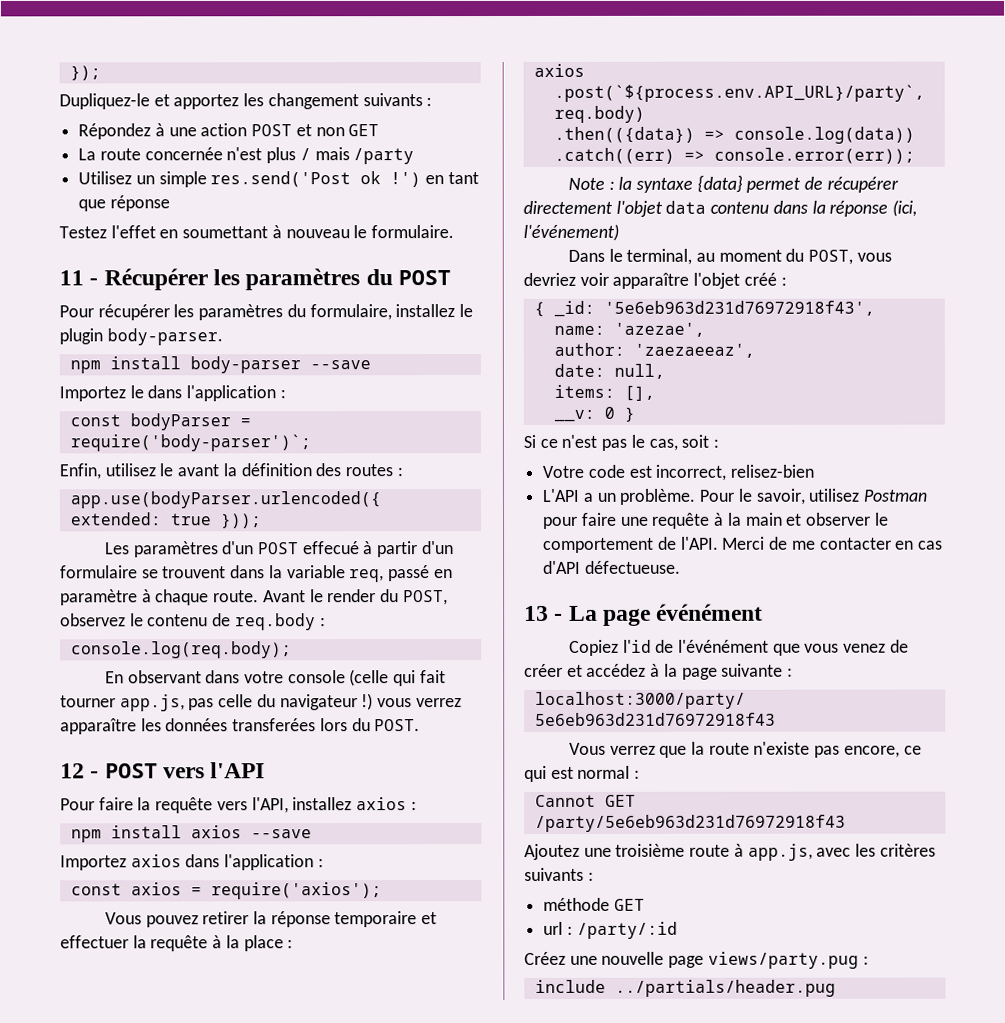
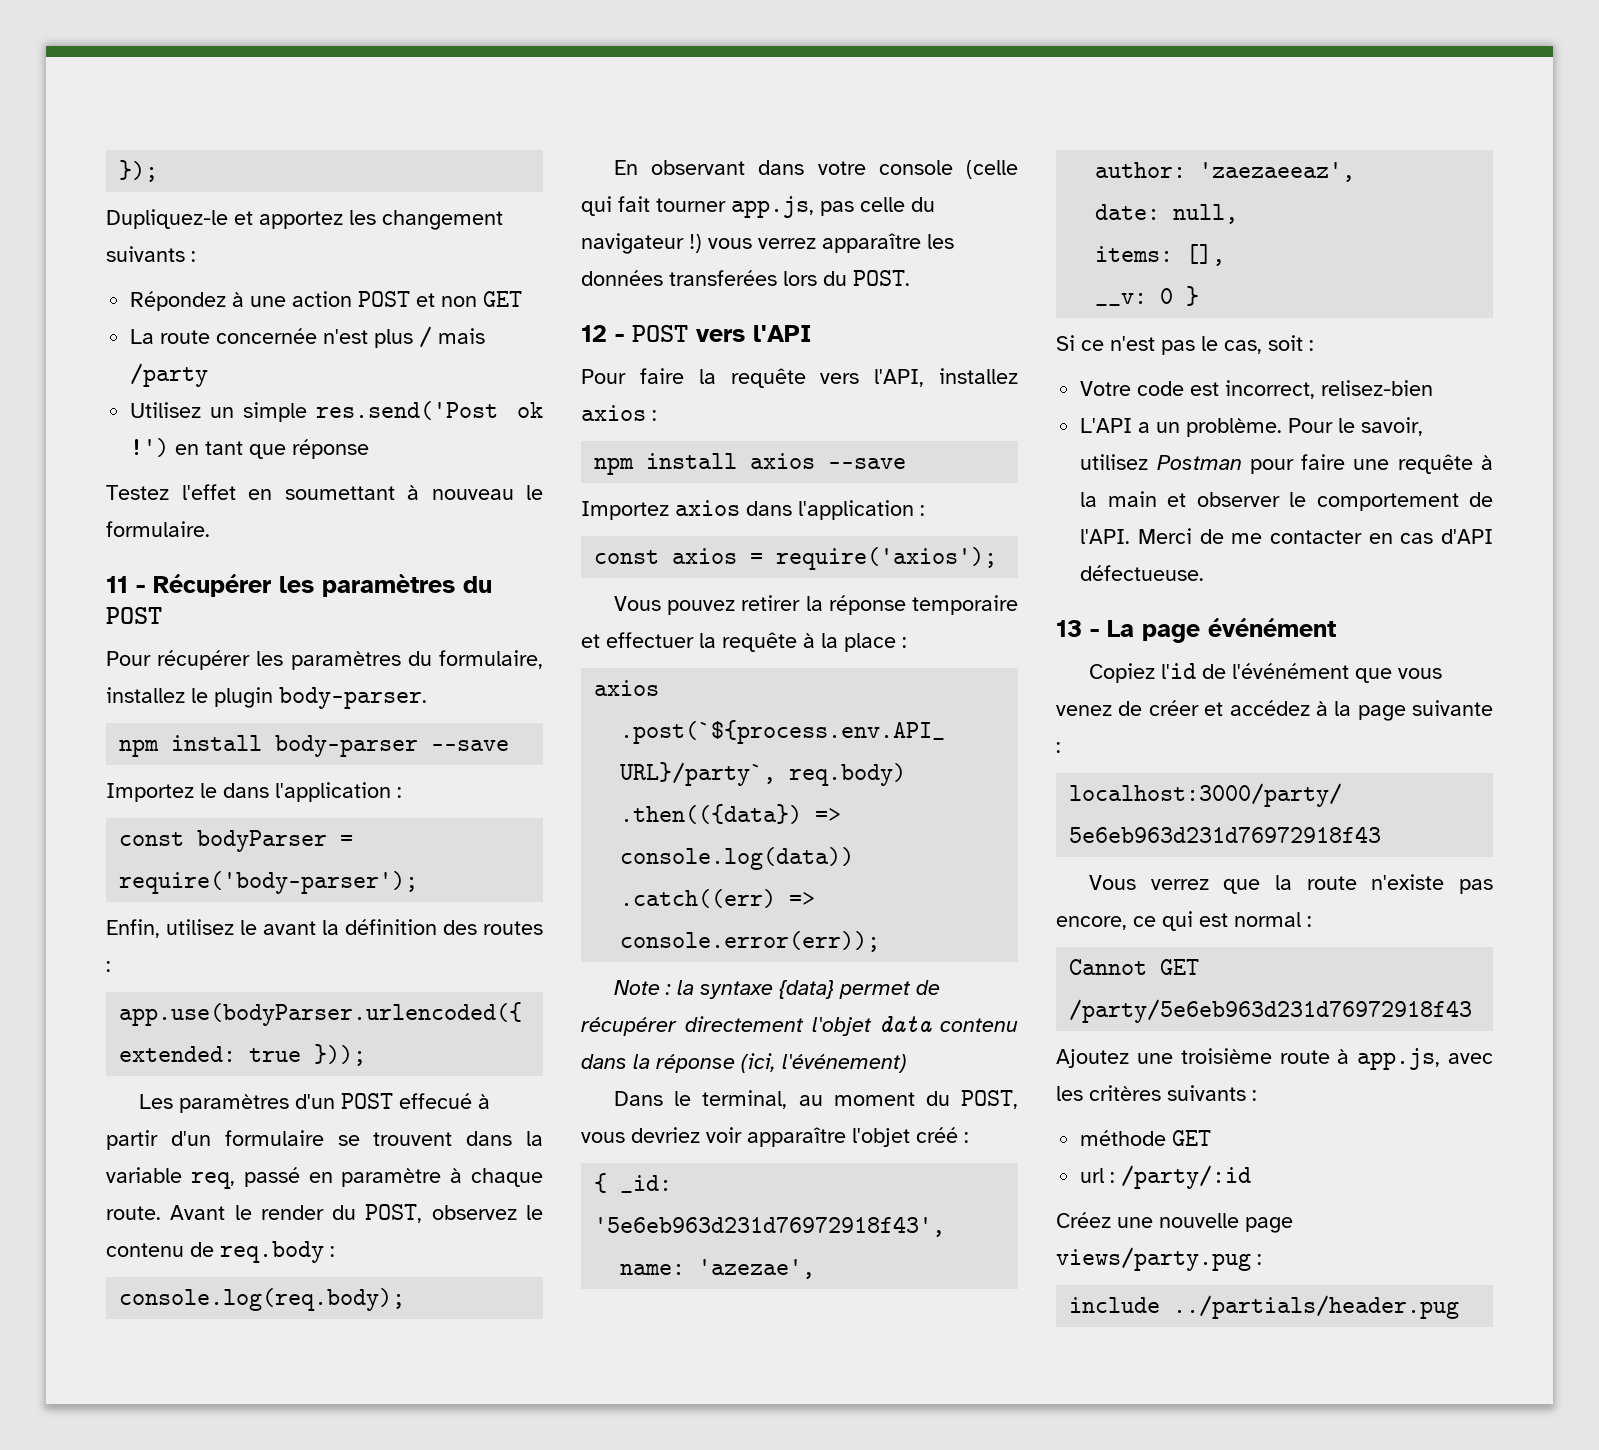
- const bodyParser = require('body-parser')`;
+ const bodyParser = require('body-parser');

